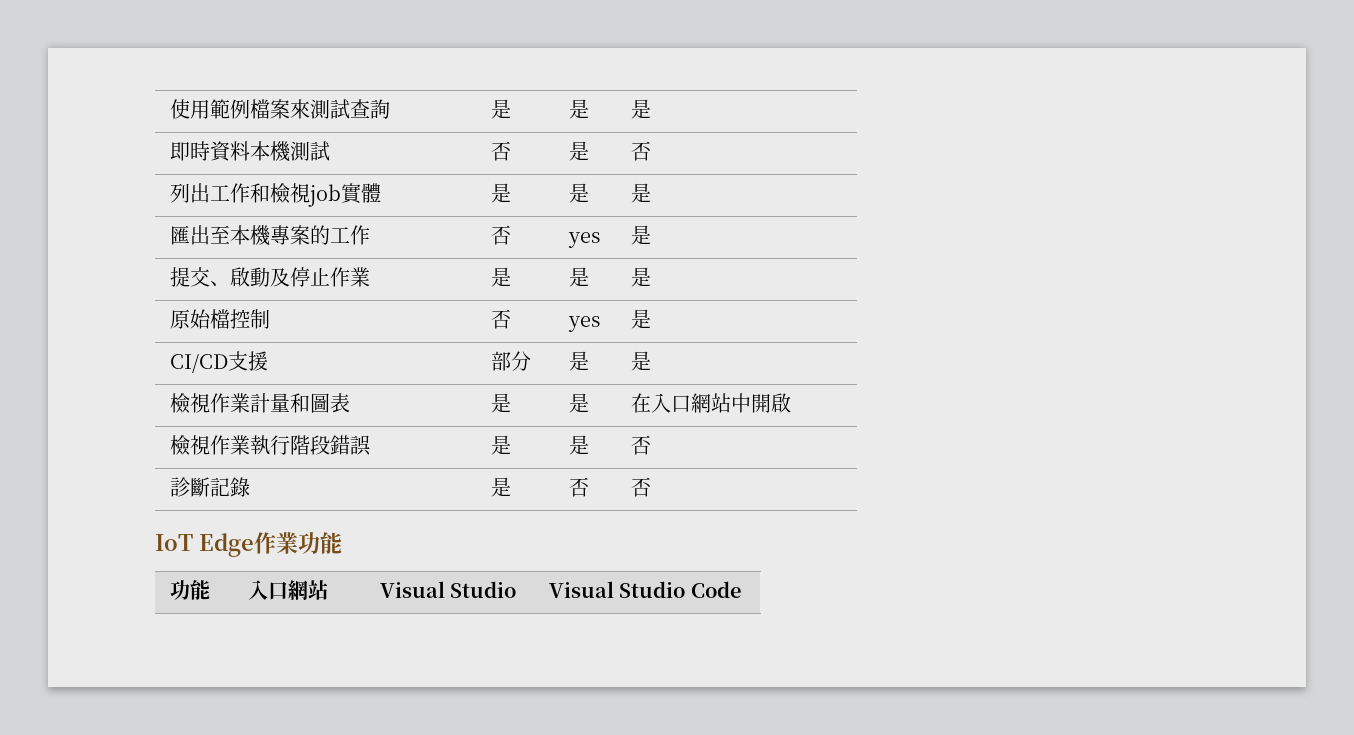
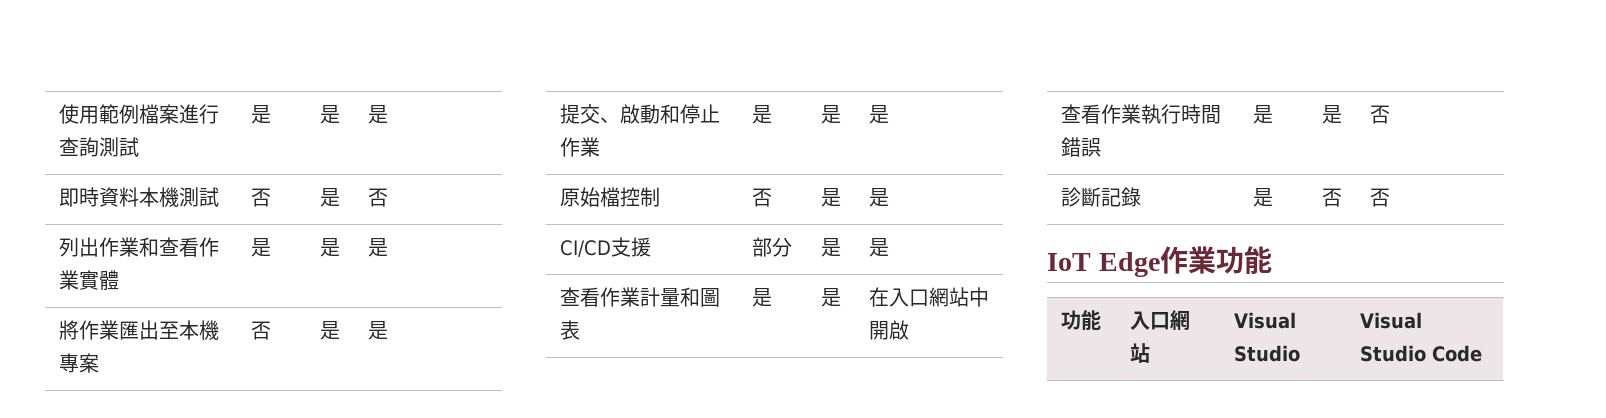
- 使用範例檔案來測試查詢 | 是 | 是 | 是
+ 使用範例檔案進行查詢測試 | 是 | 是 | 是
- 列出工作和檢視job實體 | 是 | 是 | 是
+ 列出作業和查看作業實體 | 是 | 是 | 是
- 匯出至本機專案的工作 | 否 | yes | 是
+ 將作業匯出至本機專案 | 否 | 是 | 是
- 提交、啟動及停止作業 | 是 | 是 | 是
+ 提交、啟動和停止作業 | 是 | 是 | 是
- 原始檔控制 | 否 | yes | 是
+ 原始檔控制 | 否 | 是 | 是
- 檢視作業計量和圖表 | 是 | 是 | 在入口網站中開啟
+ 查看作業計量和圖表 | 是 | 是 | 在入口網站中開啟
- 檢視作業執行階段錯誤 | 是 | 是 | 否
+ 查看作業執行時間錯誤 | 是 | 是 | 否

